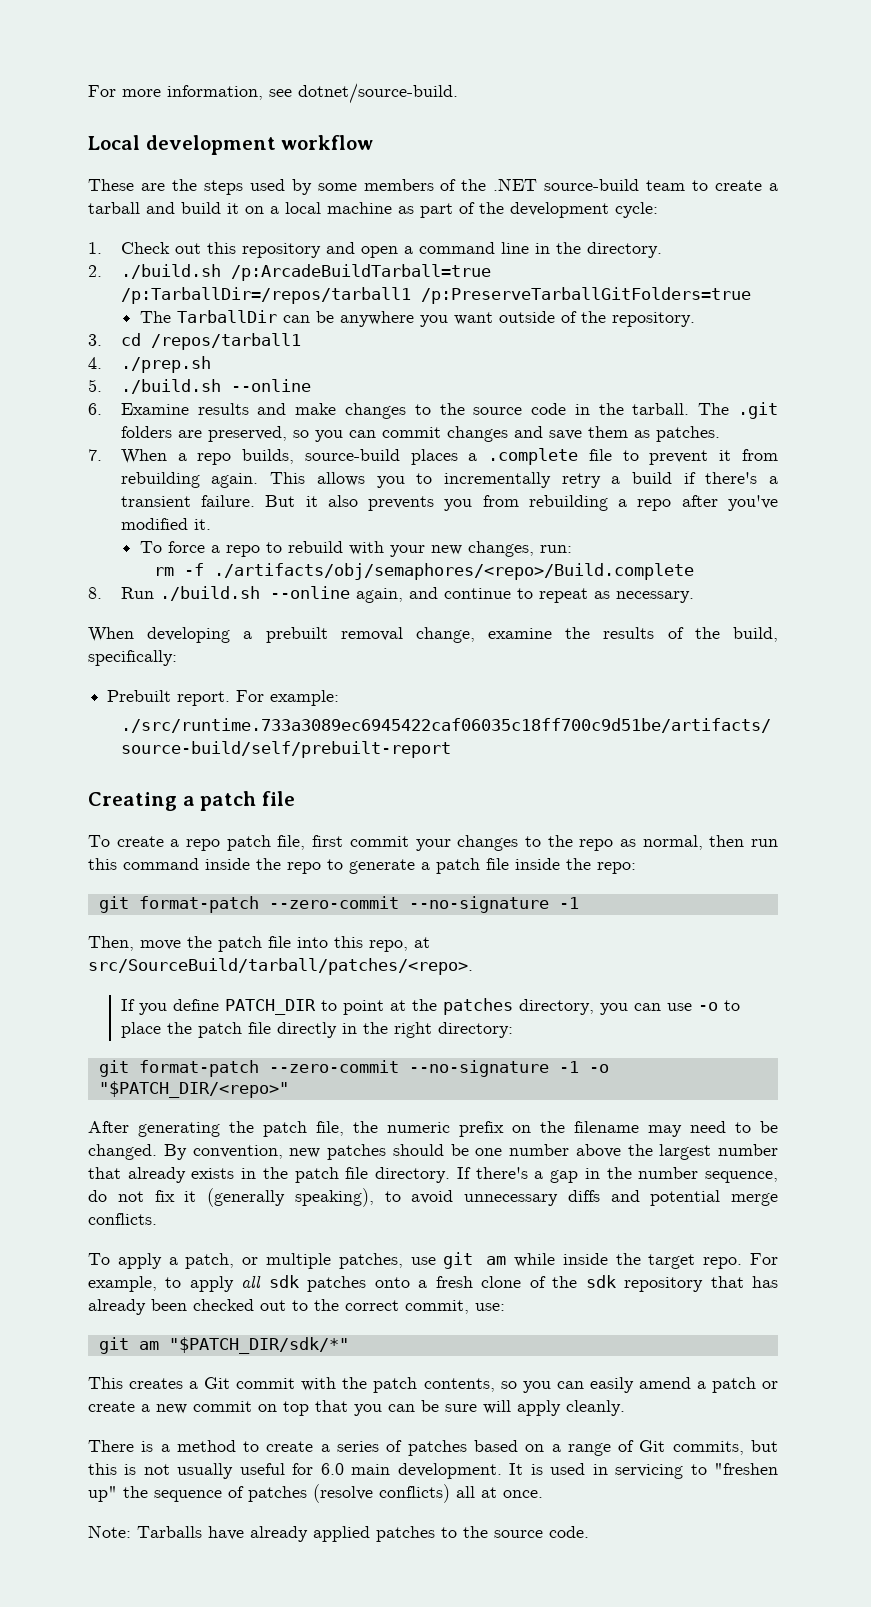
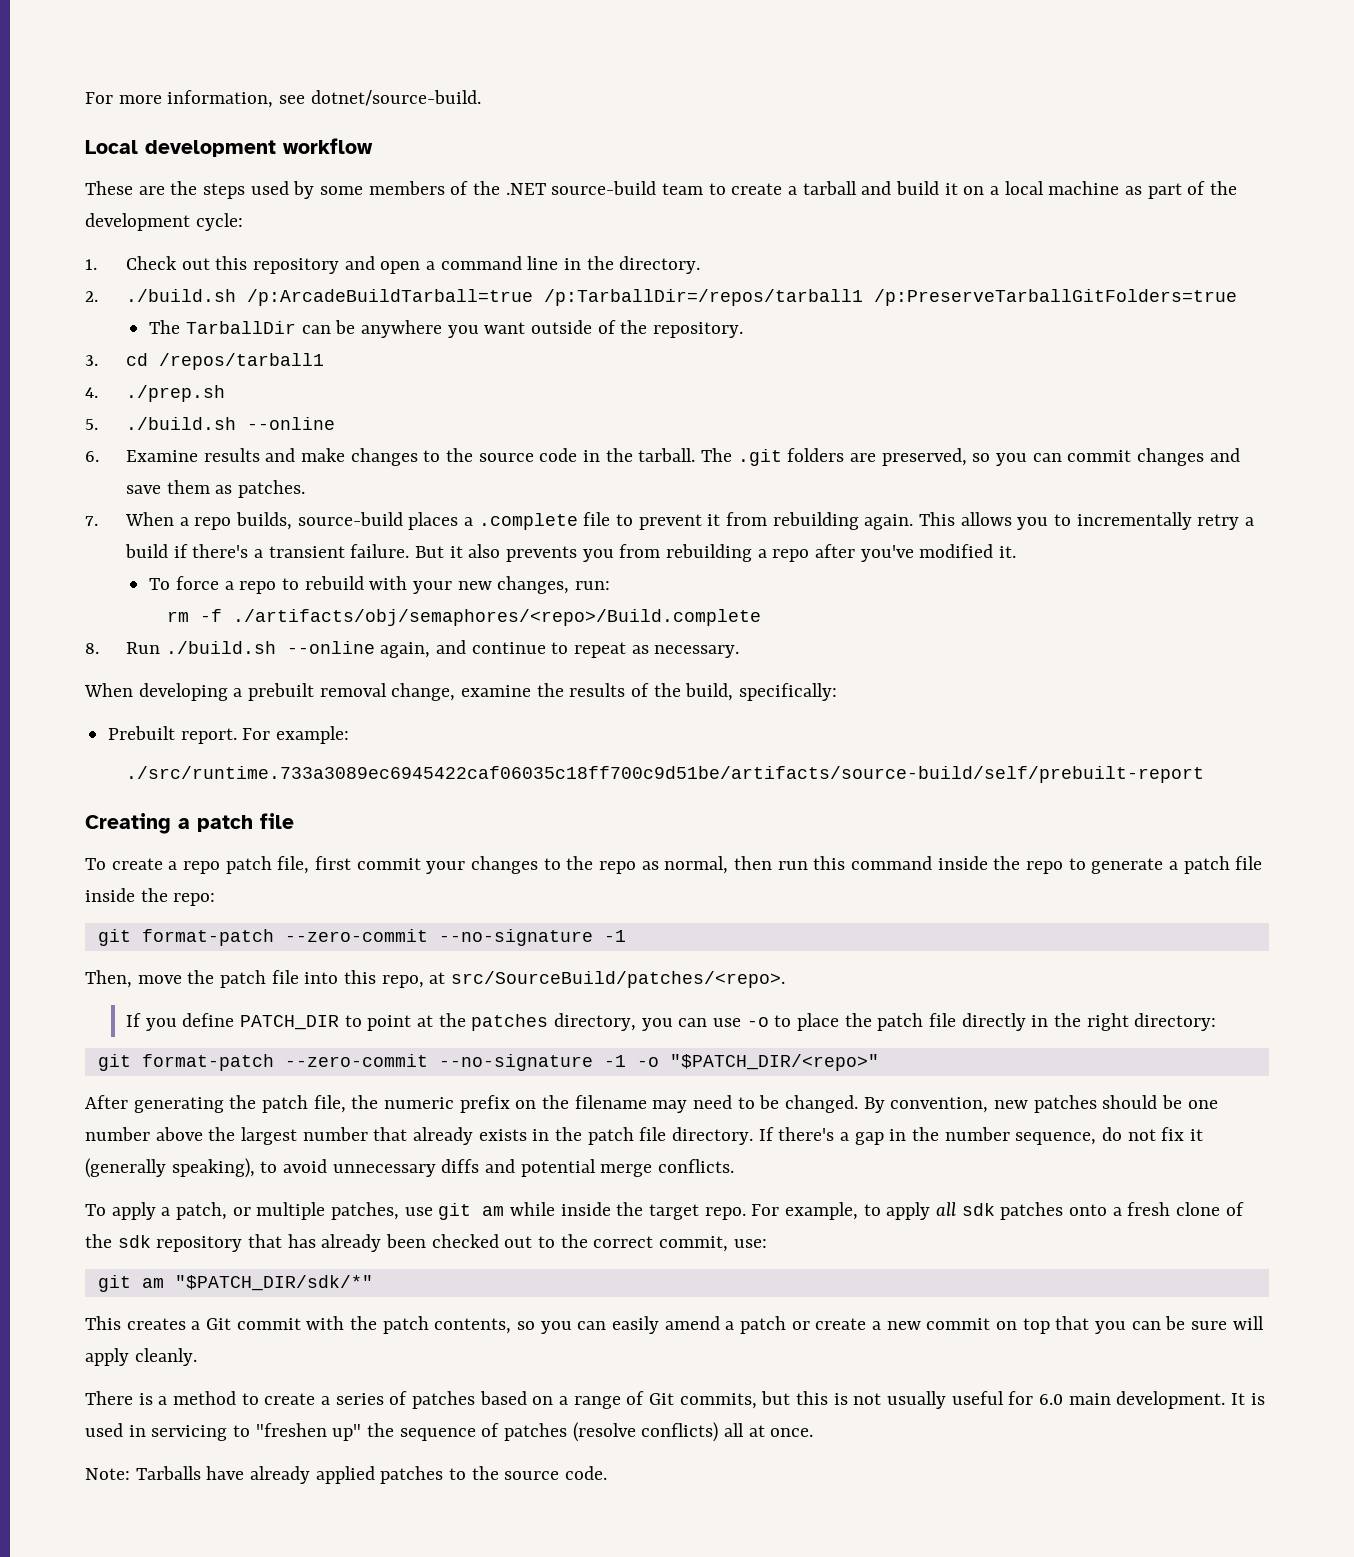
- Then, move the patch file into this repo, at src/SourceBuild/tarball/patches/<repo>.
+ Then, move the patch file into this repo, at src/SourceBuild/patches/<repo>.

